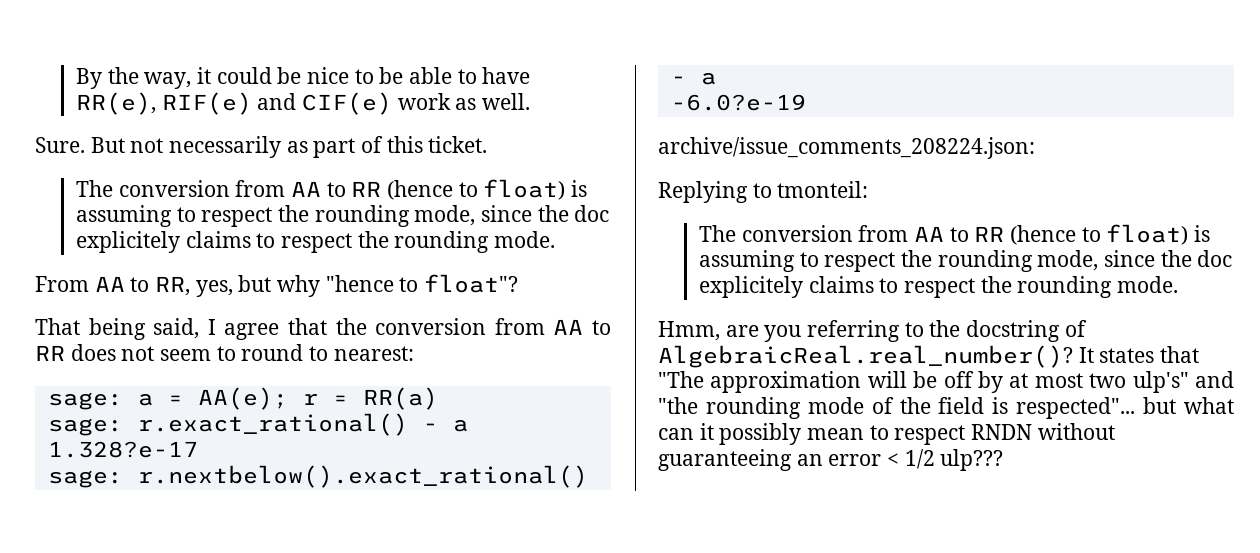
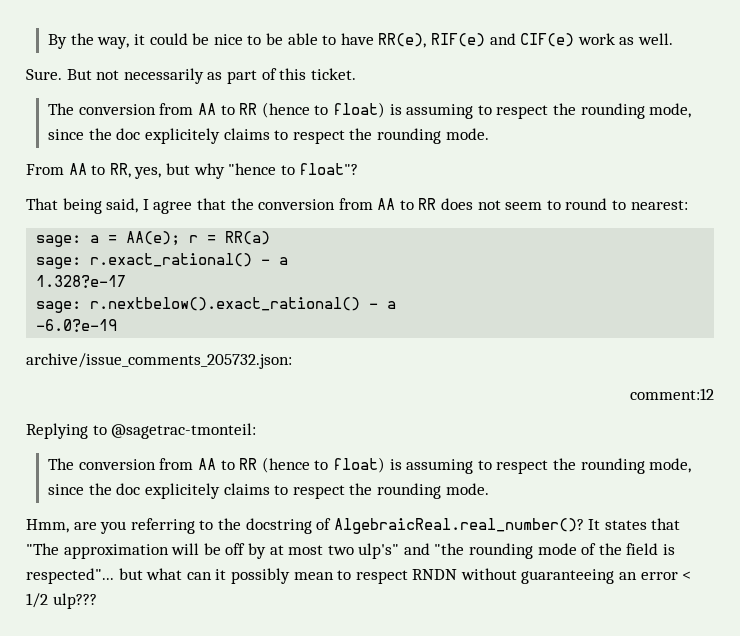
- archive/issue_comments_208224.json:
+ archive/issue_comments_205732.json:
+ comment:12
- Replying to tmonteil:
+ Replying to @sagetrac-tmonteil:

